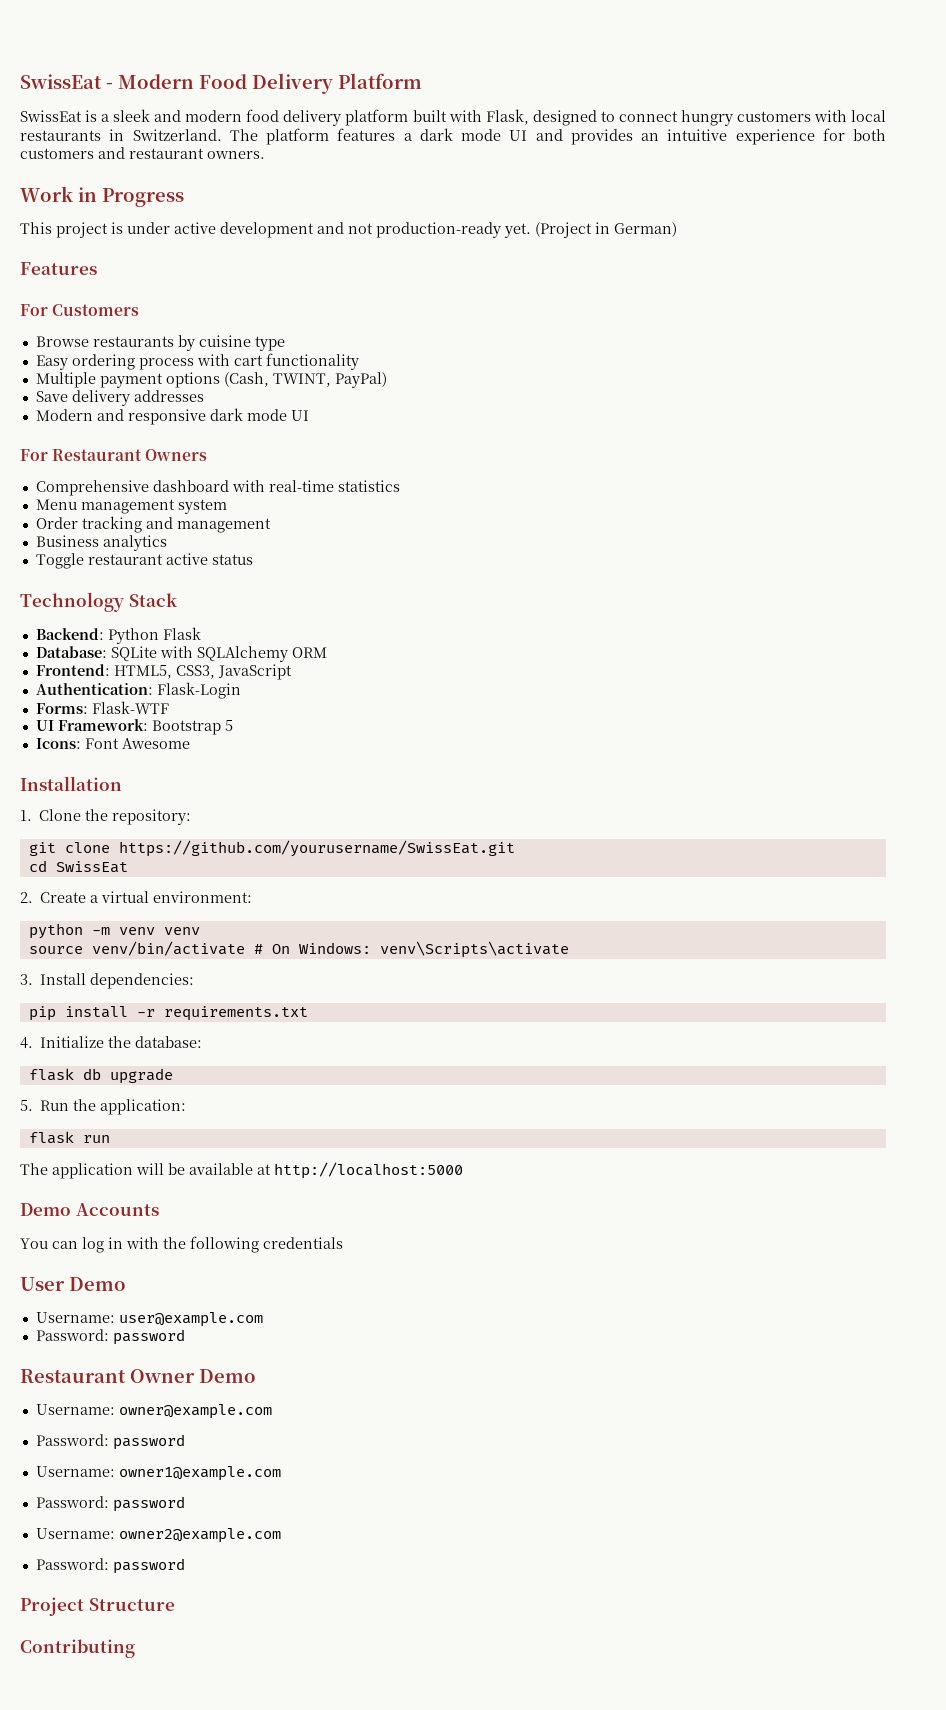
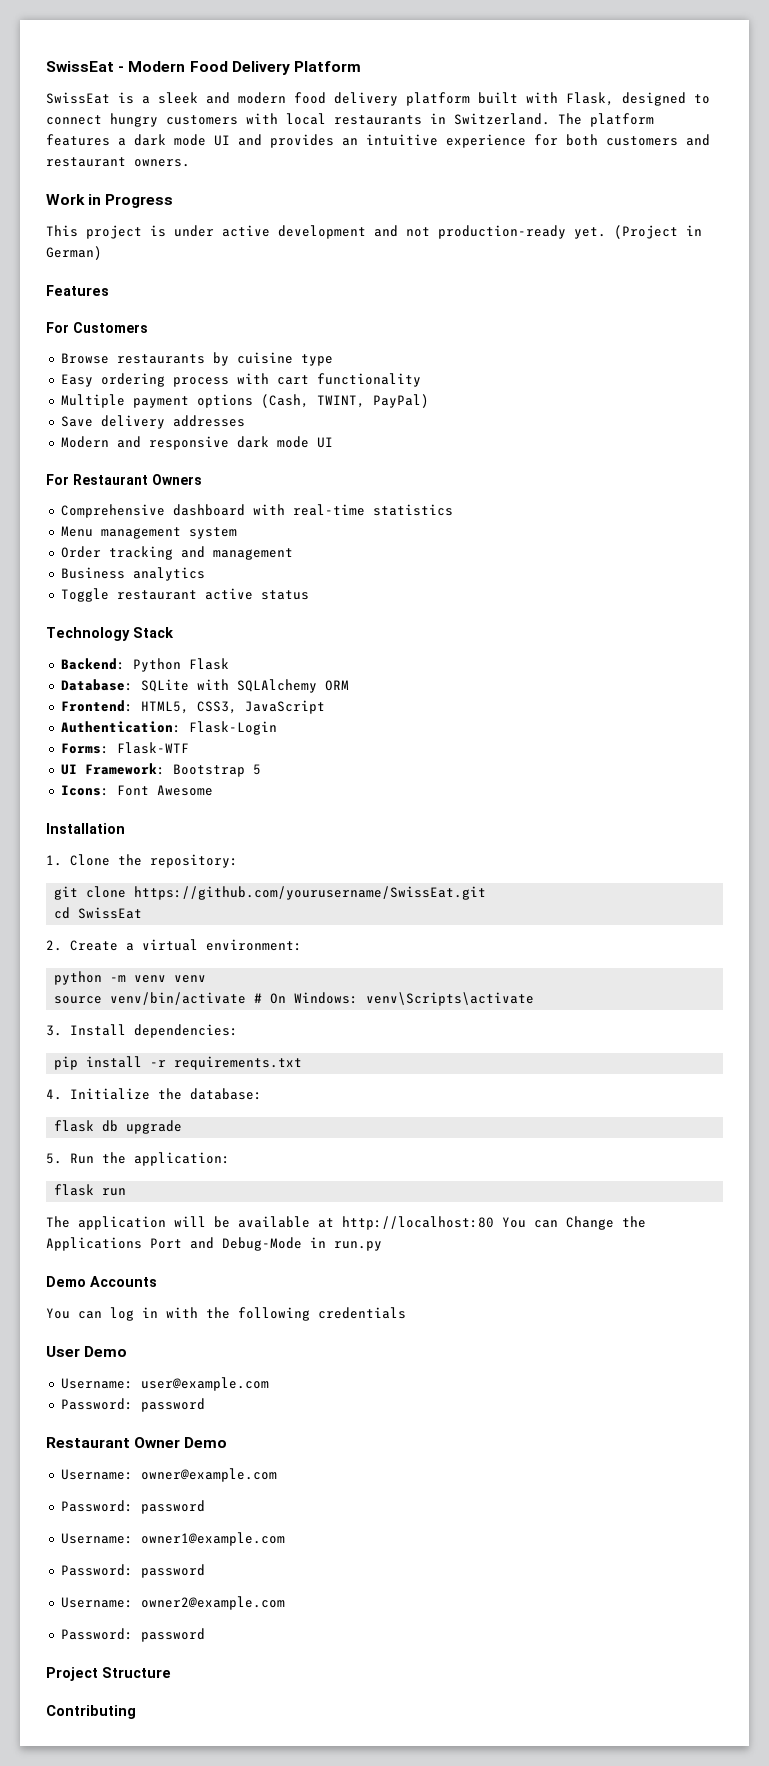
- The application will be available at http://localhost:5000
+ The application will be available at http://localhost:80 You can Change the Applications Port and Debug-Mode in run.py

